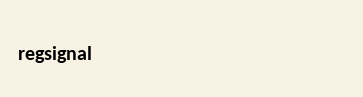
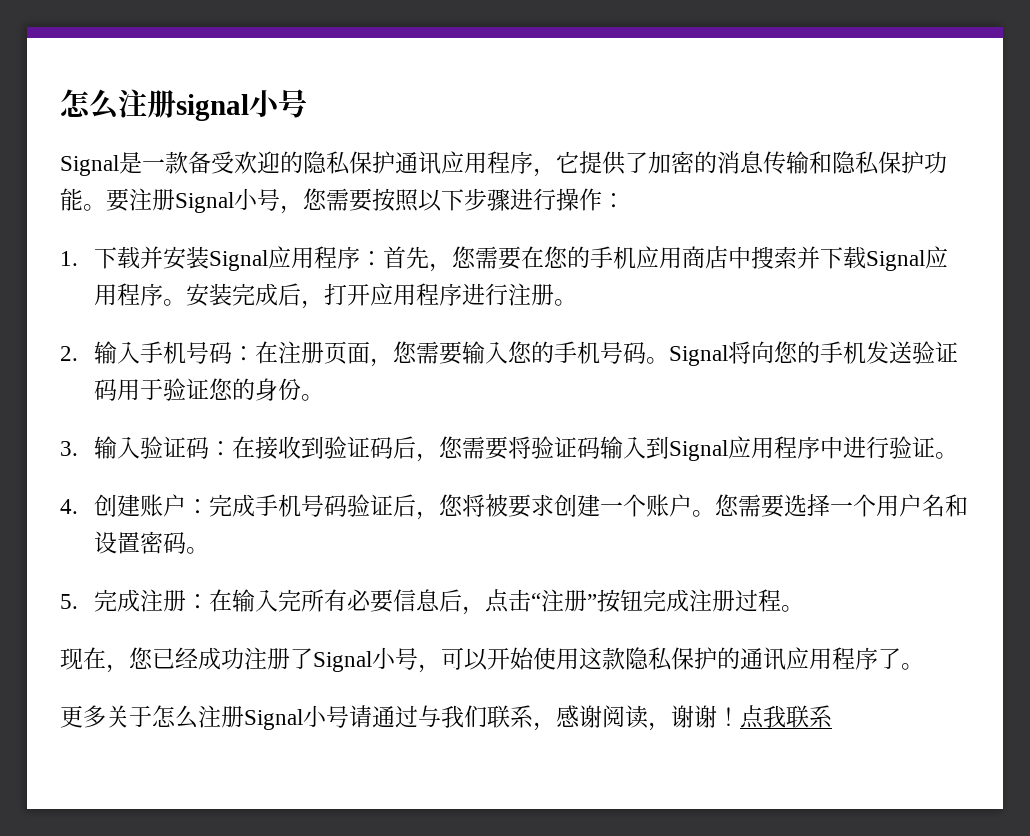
- regsignal
+ 怎么注册signal小号
+ Signal是一款备受欢迎的隐私保护通讯应用程序，它提供了加密的消息传输和隐私保护功能。要注册Signal小号，您需要按照以下步骤进行操作：
+ 1.下载并安装Signal应用程序：首先，您需要在您的手机应用商店中搜索并下载Signal应用程序。安装完成后，打开应用程序进行注册。
+ 2.输入手机号码：在注册页面，您需要输入您的手机号码。Signal将向您的手机发送验证码用于验证您的身份。
+ 3.输入验证码：在接收到验证码后，您需要将验证码输入到Signal应用程序中进行验证。
+ 4.创建账户：完成手机号码验证后，您将被要求创建一个账户。您需要选择一个用户名和设置密码。
+ 5.完成注册：在输入完所有必要信息后，点击“注册”按钮完成注册过程。
+ 现在，您已经成功注册了Signal小号，可以开始使用这款隐私保护的通讯应用程序了。
+ 更多关于怎么注册Signal小号请通过与我们联系，感谢阅读，谢谢！点我联系

